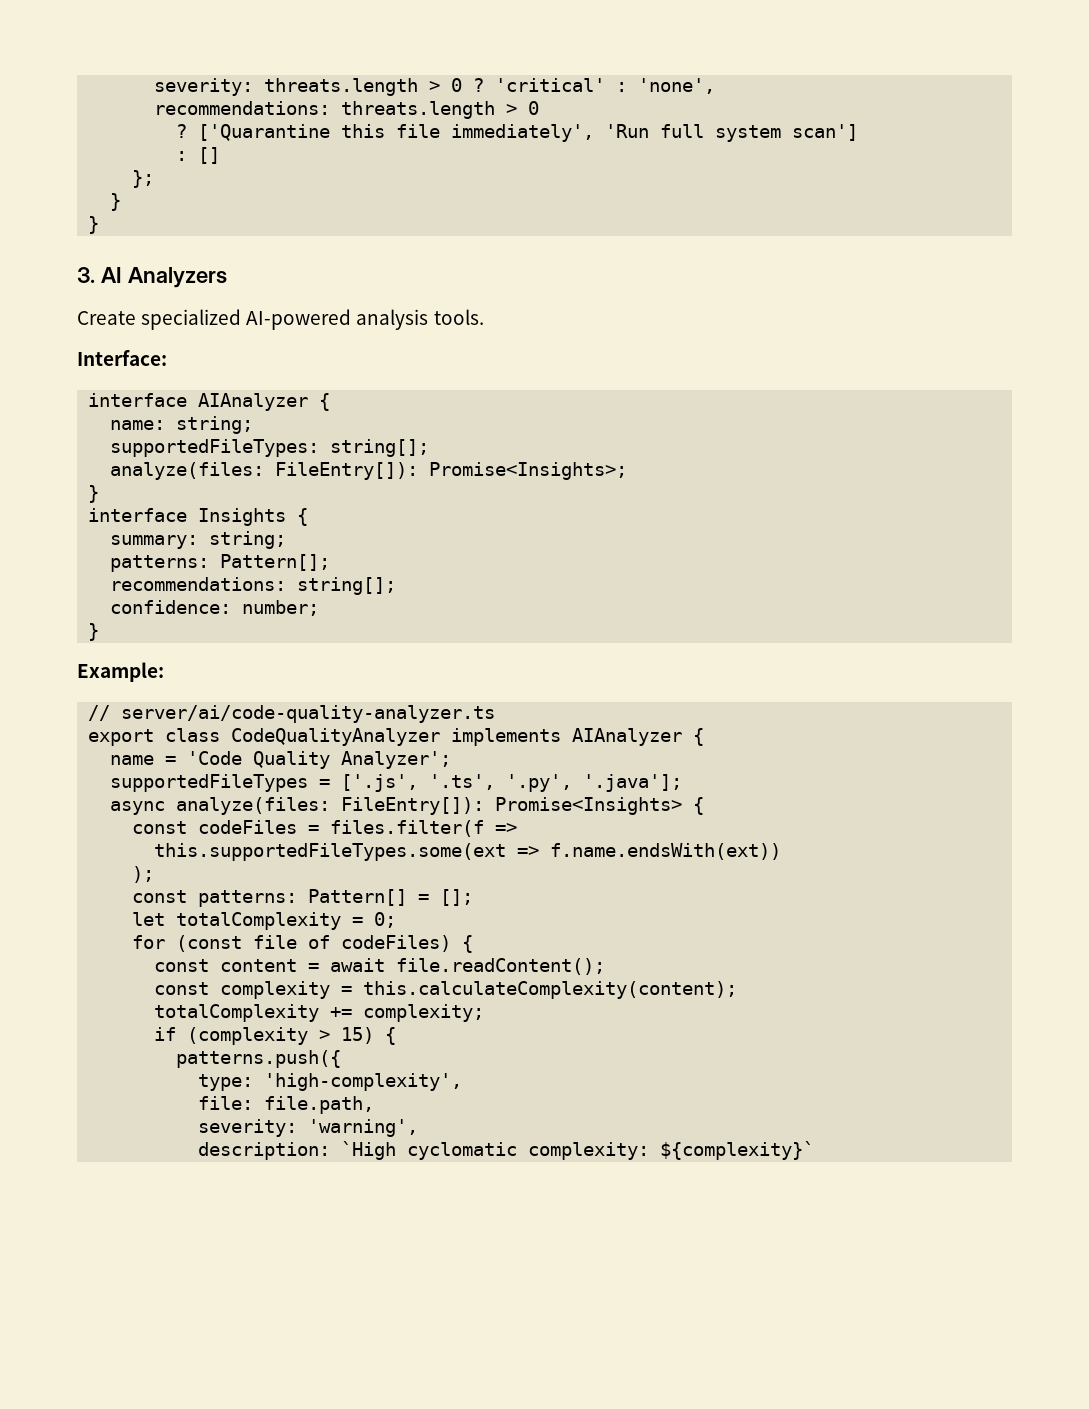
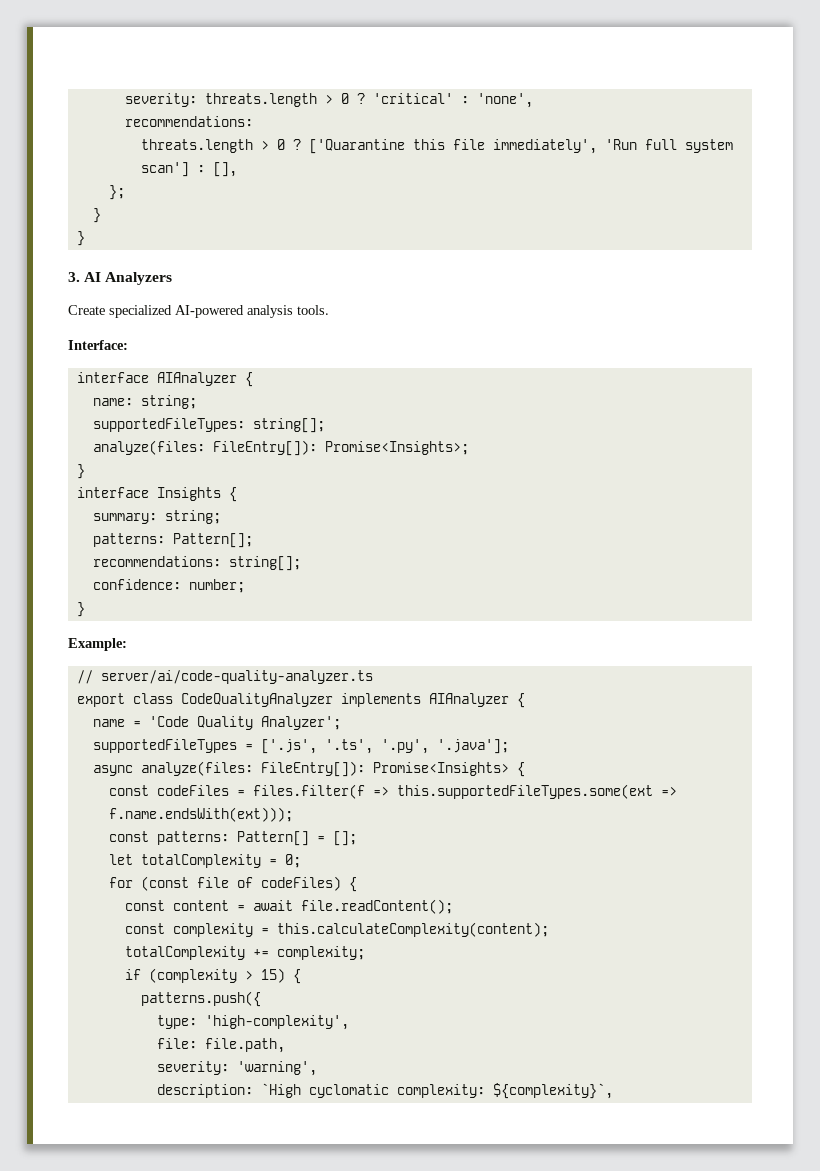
  'critical' : 'none',
- recommendations: threats.length > 0
- ?
+ recommendations:
+ threats.length > 0 ?
- ['Quarantine this file immediately', 'Run full system scan']
- : []
+ ['Quarantine this file immediately', 'Run full system scan'] : [],
- const codeFiles = files.filter(f =>
- this.supportedFileTypes.some(ext => f.name.endsWith(ext))
- );
+ const codeFiles = files.filter(f => this.supportedFileTypes.some(ext => f.name.endsWith(ext)));
- description: `High cyclomatic complexity: ${complexity}`
+ description: `High cyclomatic complexity: ${complexity}`,

